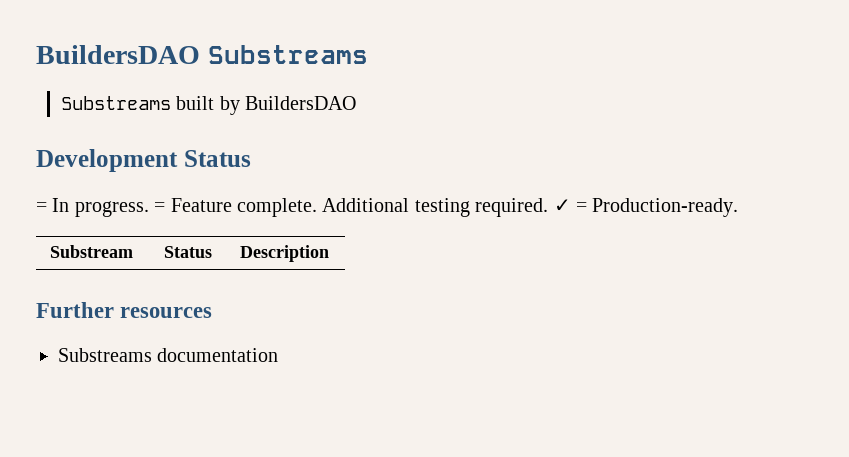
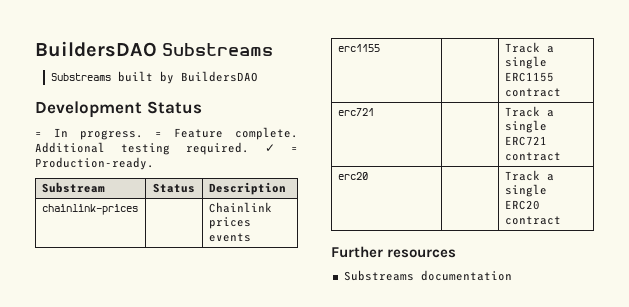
+ chainlink-prices | | Chainlink prices events
+ erc1155 | | Track a single ERC1155 contract
+ erc721 | | Track a single ERC721 contract
+ erc20 | | Track a single ERC20 contract

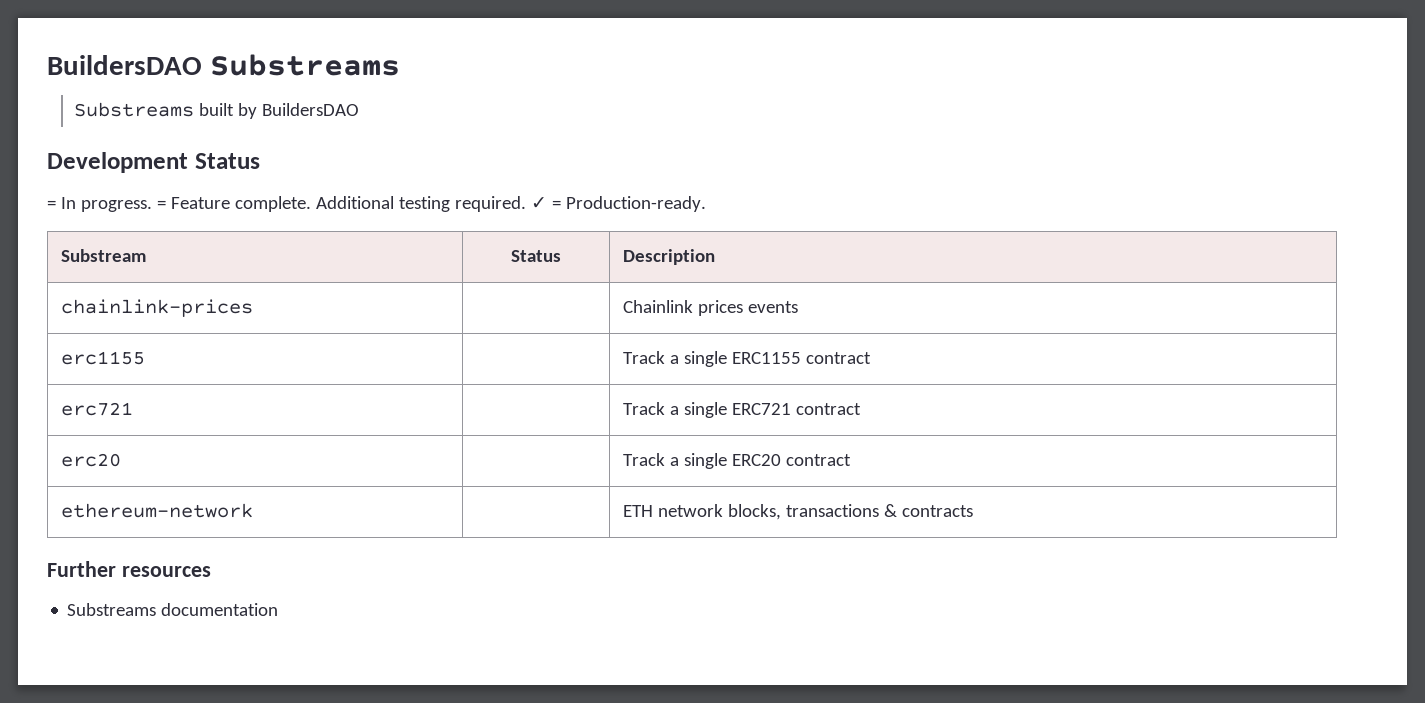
+ ethereum-network | | ETH network blocks, transactions & contracts

